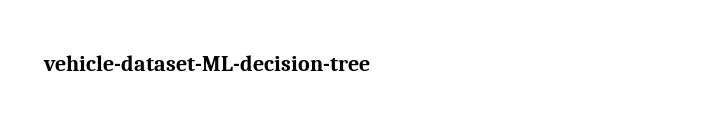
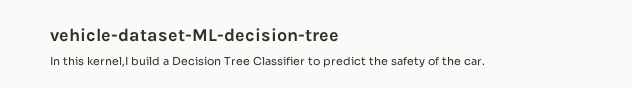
+ In this kernel,I build a Decision Tree Classifier to predict the safety of the car.

